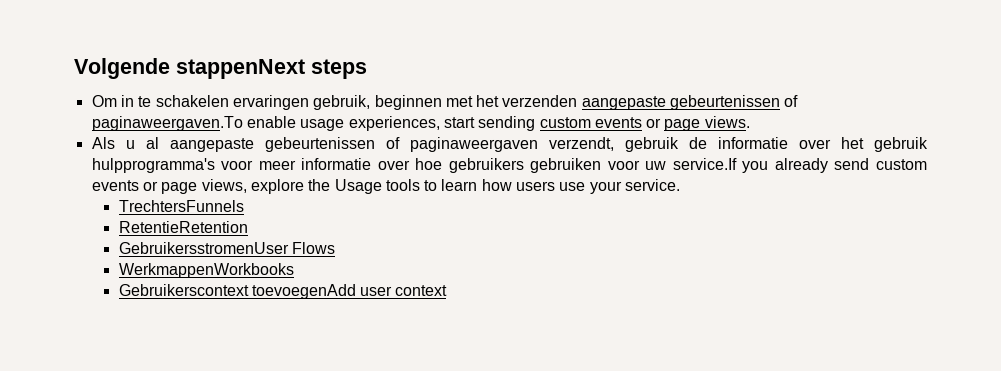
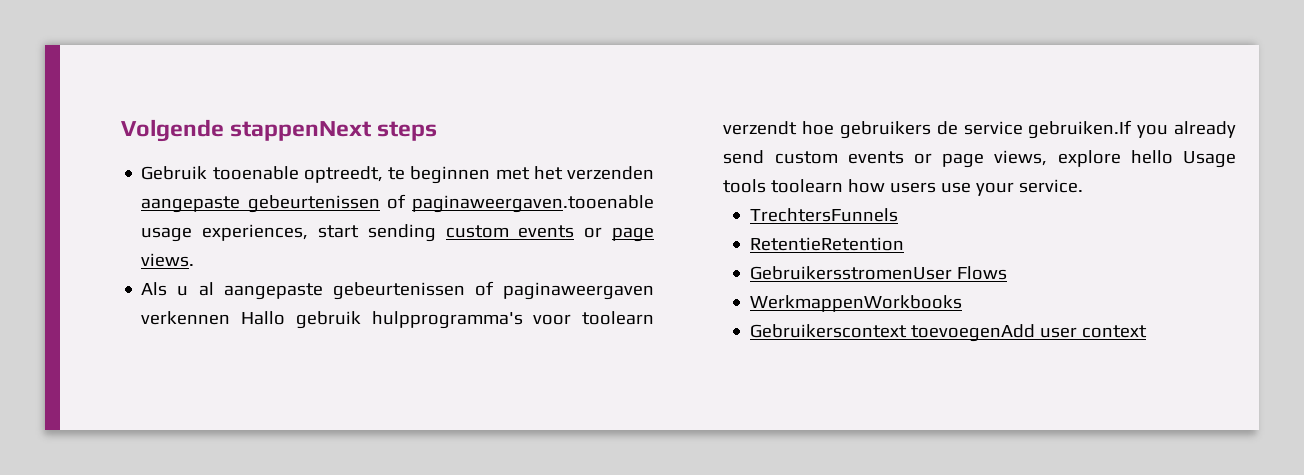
- Om in te schakelen ervaringen gebruik, beginnen met het verzenden aangepaste gebeurtenissen of paginaweergaven.To enable usage experiences, start sending custom events or page views.
+ Gebruik tooenable optreedt, te beginnen met het verzenden aangepaste gebeurtenissen of paginaweergaven.tooenable usage experiences, start sending custom events or page views.
- Als u al aangepaste gebeurtenissen of paginaweergaven verzendt, gebruik de informatie over het gebruik hulpprogramma's voor meer informatie over hoe gebruikers gebruiken voor uw service.If you already send custom events or page views, explore the Usage tools to learn how users use your service.
+ Als u al aangepaste gebeurtenissen of paginaweergaven verkennen Hallo gebruik hulpprogramma's voor toolearn verzendt hoe gebruikers de service gebruiken.If you already send custom events or page views, explore hello Usage tools toolearn how users use your service.

